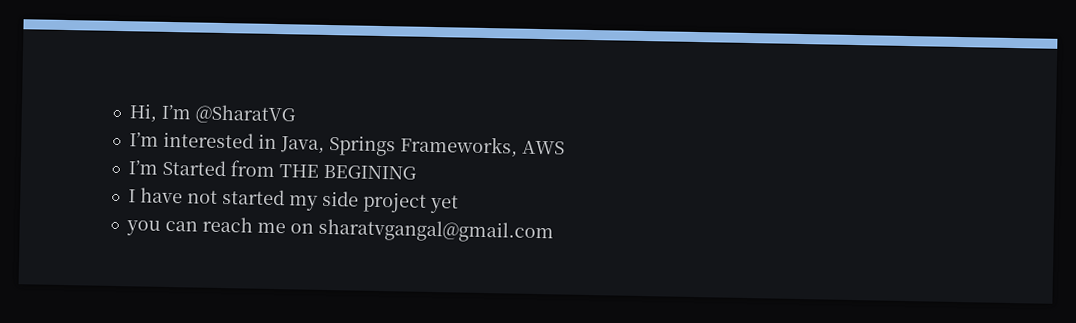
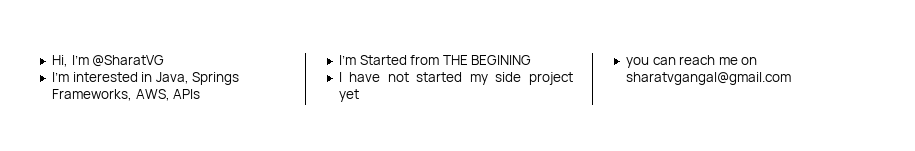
- I’m interested in Java, Springs Frameworks, AWS
+ I’m interested in Java, Springs Frameworks, AWS, APIs

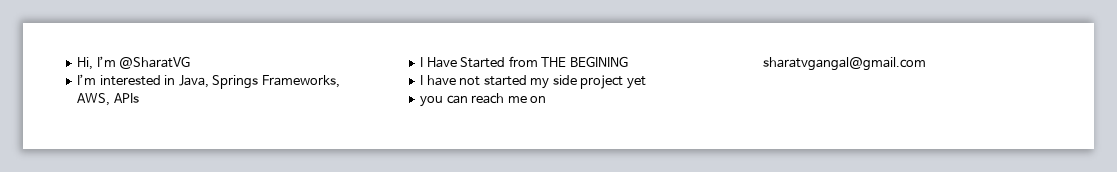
- I’m Started from THE BEGINING
+ I Have Started from THE BEGINING

